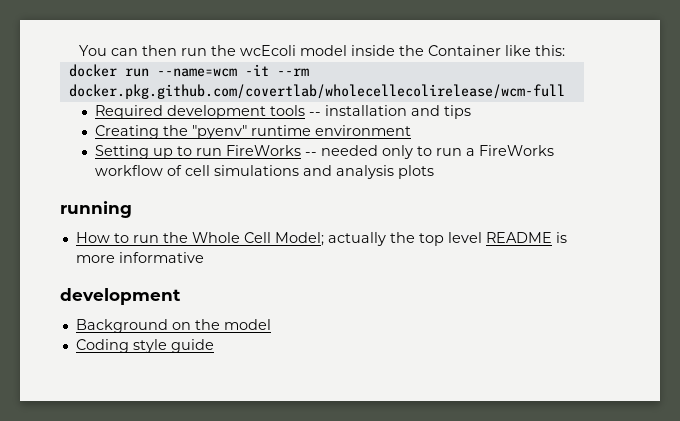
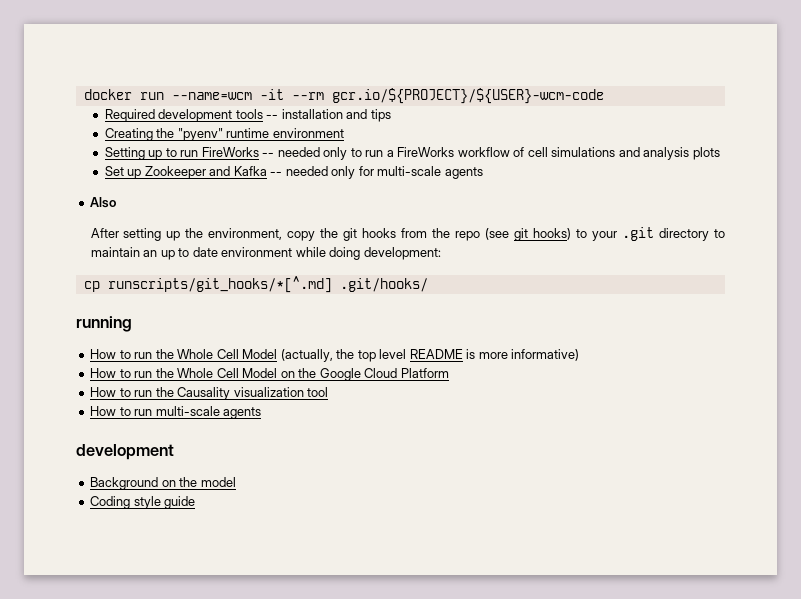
- You can then run the wcEcoli model inside the Container like this:
- docker run --name=wcm -it --rm docker.pkg.github.com/covertlab/wholecellecolirelease/wcm-full
+ docker run --name=wcm -it --rm gcr.io/${PROJECT}/${USER}-wcm-code
+ Set up Zookeeper and Kafka -- needed only for multi-scale agents
+ Also
+ After setting up the environment, copy the git hooks from the repo (see git hooks) to your .git directory to maintain an up to date environment while doing development:
+ cp runscripts/git_hooks/*[^.md] .git/hooks/
- How to run the Whole Cell Model; actually the top level README is more informative
+ How to run the Whole Cell Model (actually, the top level README is more informative)
+ How to run the Whole Cell Model on the Google Cloud Platform
+ How to run the Causality visualization tool
+ How to run multi-scale agents

